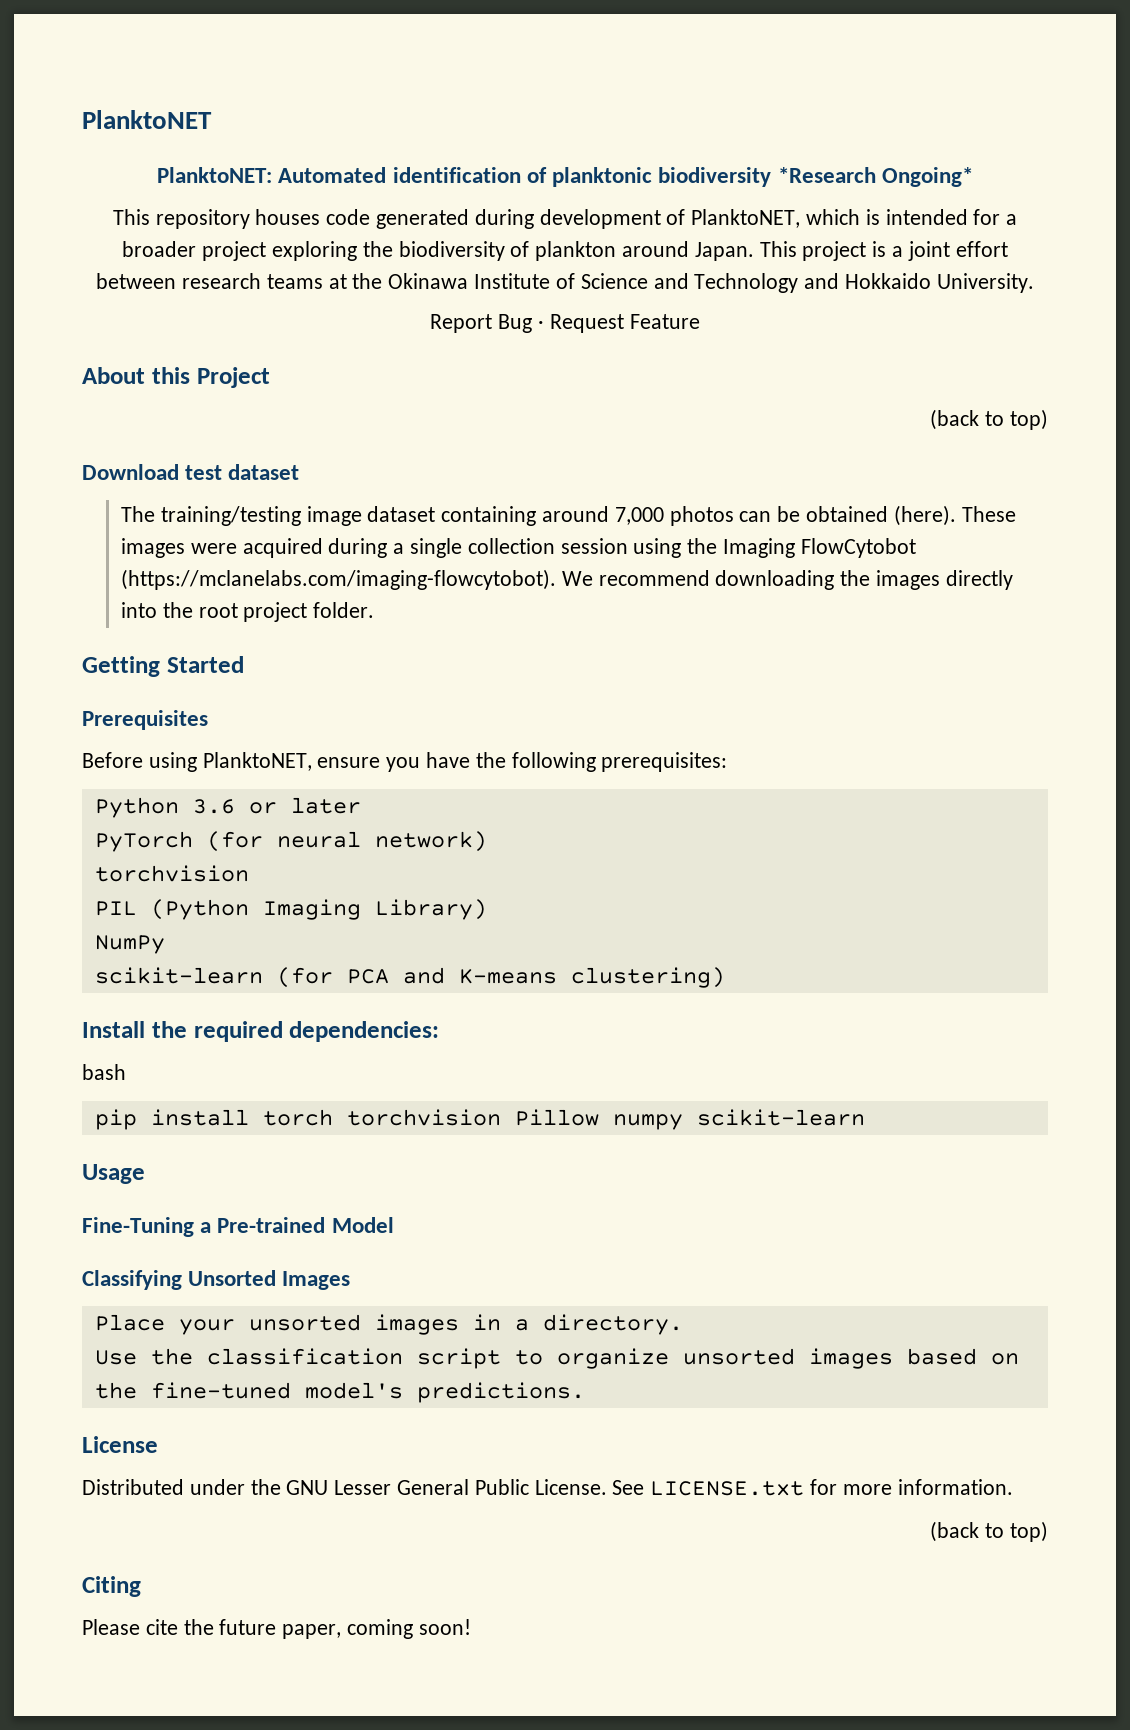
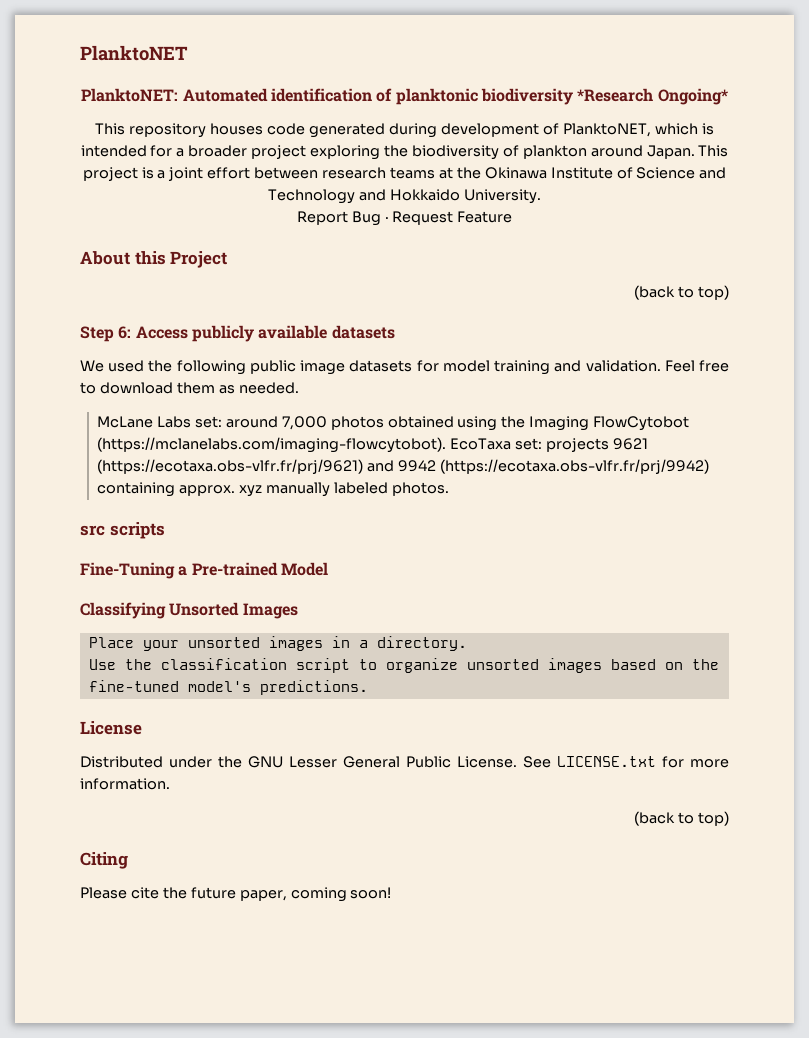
- Download test dataset
- The training/testing image dataset containing around 7,000 photos can be obtained (here). These images were acquired during a single collection session using the Imaging FlowCytobot (https://mclanelabs.com/imaging-flowcytobot). We recommend downloading the images directly into the root project folder.
- Getting Started
- Prerequisites
- Before using PlanktoNET, ensure you have the following prerequisites:
- Python 3.6 or later
- PyTorch (for neural network)
- torchvision
- PIL (Python Imaging Library)
- NumPy
- scikit-learn (for PCA and K-means clustering)
- Install the required dependencies:
- bash
- pip install torch torchvision Pillow numpy scikit-learn
- Usage
+ Step 6: Access publicly available datasets
+ We used the following public image datasets for model training and validation. Feel free to download them as needed.
+ McLane Labs set: around 7,000 photos obtained using the Imaging FlowCytobot (https://mclanelabs.com/imaging-flowcytobot). EcoTaxa set: projects 9621 (https://ecotaxa.obs-vlfr.fr/prj/9621) and 9942 (https://ecotaxa.obs-vlfr.fr/prj/9942) containing approx. xyz manually labeled photos.
+ src scripts

